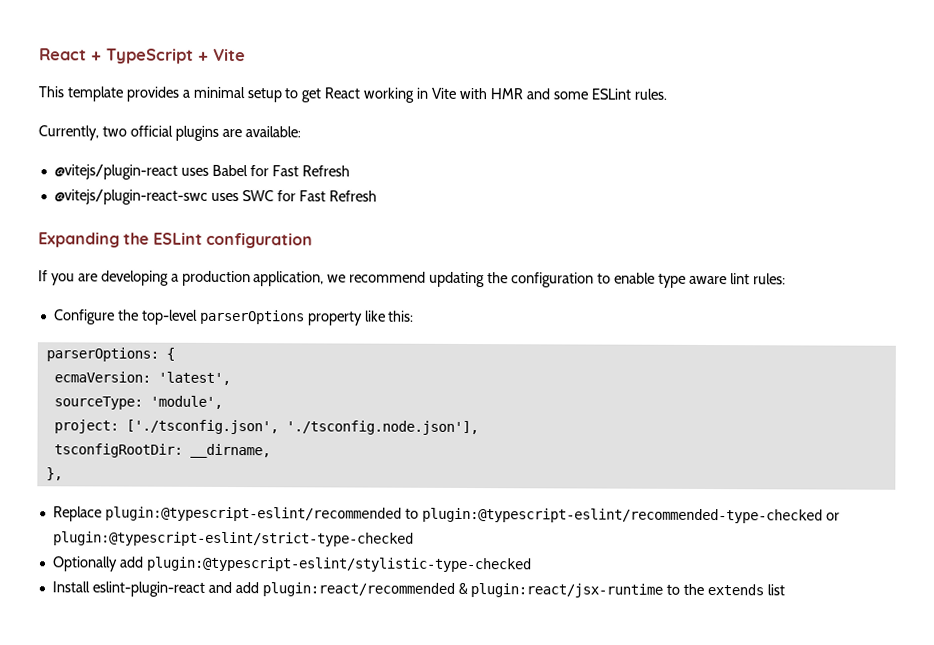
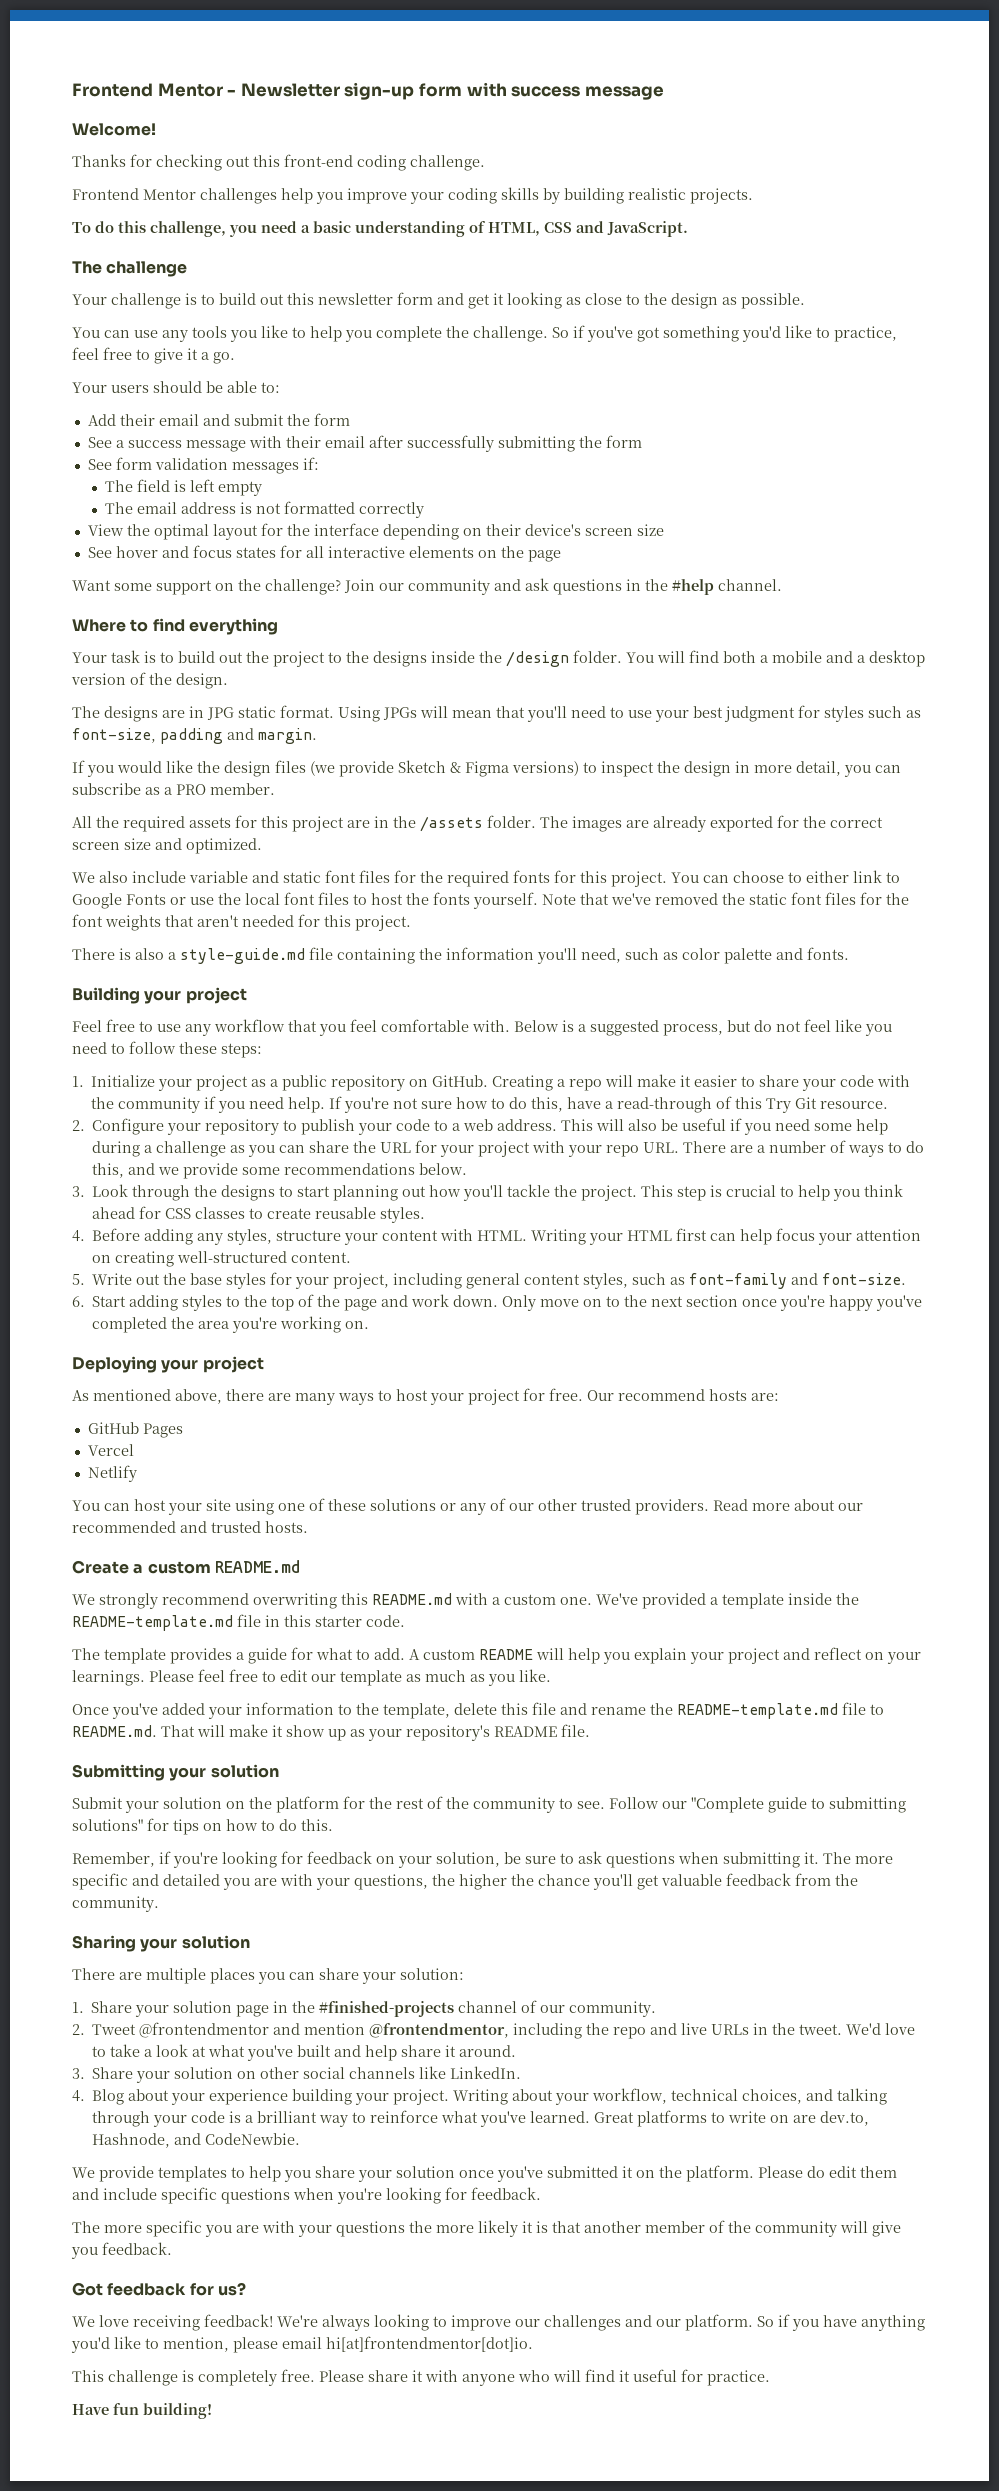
- React + TypeScript + Vite
- This template provides a minimal setup to get React working in Vite with HMR and some ESLint rules.
- Currently, two official plugins are available:
- @vitejs/plugin-react uses Babel for Fast Refresh
- @vitejs/plugin-react-swc uses SWC for Fast Refresh
- Expanding the ESLint configuration
- If you are developing a production application, we recommend updating the configuration to enable type aware lint rules:
- Configure the top-level parserOptions property like this:
- parserOptions: {
- ecmaVersion: 'latest',
- sourceType: 'module',
- project: ['./tsconfig.json', './tsconfig.node.json'],
- tsconfigRootDir: __dirname,
- },
- Replace plugin:@typescript-eslint/recommended to plugin:@typescript-eslint/recommended-type-checked or plugin:@typescript-eslint/strict-type-checked
- Optionally add plugin:@typescript-eslint/stylistic-type-checked
- Install eslint-plugin-react and add plugin:react/recommended & plugin:react/jsx-runtime to the extends list
+ Frontend Mentor - Newsletter sign-up form with success message
+ Welcome!
+ Thanks for checking out this front-end coding challenge.
+ Frontend Mentor challenges help you improve your coding skills by building realistic projects.
+ To do this challenge, you need a basic understanding of HTML, CSS and JavaScript.
+ The challenge
+ Your challenge is to build out this newsletter form and get it looking as close to the design as possible.
+ You can use any tools you like to help you complete the challenge. So if you've got something you'd like to practice, feel free to give it a go.
+ Your users should be able to:
+ Add their email and submit the form
+ See a success message with their email after successfully submitting the form
+ See form validation messages if:
+ The field is left empty
+ The email address is not formatted correctly
+ View the optimal layout for the interface depending on their device's screen size
+ See hover and focus states for all interactive elements on the page
+ Want some support on the challenge? Join our community and ask questions in the #help channel.
+ Where to find everything
+ Your task is to build out the project to the designs inside the /design folder. You will find both a mobile and a desktop version of the design.
+ The designs are in JPG static format. Using JPGs will mean that you'll need to use your best judgment for styles such as font-size, padding and margin.
+ If you would like the design files (we provide Sketch & Figma versions) to inspect the design in more detail, you can subscribe as a PRO member.
+ All the required assets for this project are in the /assets folder. The images are already exported for the correct screen size and optimized.
+ We also include variable and static font files for the required fonts for this project. You can choose to either link to Google Fonts or use the local font files to host the fonts yourself. Note that we've removed the static font files for the font weights that aren't needed for this project.
+ There is also a style-guide.md file containing the information you'll need, such as color palette and fonts.
+ Building your project
+ Feel free to use any workflow that you feel comfortable with. Below is a suggested process, but do not feel like you need to follow these steps:
+ 1. Initialize your project as a public repository on GitHub. Creating a repo will make it easier to share your code with the community if you need help. If you're not sure how to do this, have a read-through of this Try Git resource.
+ 2. Configure your repository to publish your code to a web address. This will also be useful if you need some help during a challenge as you can share the URL for your project with your repo URL. There are a number of ways to do this, and we provide some recommendations below.
+ 3. Look through the designs to start planning out how you'll tackle the project. This step is crucial to help you think ahead for CSS classes to create reusable styles.
+ 4. Before adding any styles, structure your content with HTML. Writing your HTML first can help focus your attention on creating well-structured content.
+ 5. Write out the base styles for your project, including general content styles, such as font-family and font-size.
+ 6. Start adding styles to the top of the page and work down. Only move on to the next section once you're happy you've completed the area you're working on.
+ Deploying your project
+ As mentioned above, there are many ways to host your project for free. Our recommend hosts are:
+ GitHub Pages
+ Vercel
+ Netlify
+ You can host your site using one of these solutions or any of our other trusted providers. Read more about our recommended and trusted hosts.
+ Create a custom README.md
+ We strongly recommend overwriting this README.md with a custom one. We've provided a template inside the README-template.md file in this starter code.
+ The template provides a guide for what to add. A custom README will help you explain your project and reflect on your learnings. Please feel free to edit our template as much as you like.
+ Once you've added your information to the template, delete this file and rename the README-template.md file to README.md. That will make it show up as your repository's README file.
+ Submitting your solution
+ Submit your solution on the platform for the rest of the community to see. Follow our "Complete guide to submitting solutions" for tips on how to do this.
+ Remember, if you're looking for feedback on your solution, be sure to ask questions when submitting it. The more specific and detailed you are with your questions, the higher the chance you'll get valuable feedback from the community.
+ Sharing your solution
+ There are multiple places you can share your solution:
+ 1. Share your solution page in the #finished-projects channel of our community.
+ 2. Tweet @frontendmentor and mention @frontendmentor, including the repo and live URLs in the tweet. We'd love to take a look at what you've built and help share it around.
+ 3. Share your solution on other social channels like LinkedIn.
+ 4. Blog about your experience building your project. Writing about your workflow, technical choices, and talking through your code is a brilliant way to reinforce what you've learned. Great platforms to write on are dev.to, Hashnode, and CodeNewbie.
+ We provide templates to help you share your solution once you've submitted it on the platform. Please do edit them and include specific questions when you're looking for feedback.
+ The more specific you are with your questions the more likely it is that another member of the community will give you feedback.
+ Got feedback for us?
+ We love receiving feedback! We're always looking to improve our challenges and our platform. So if you have anything you'd like to mention, please email hi[at]frontendmentor[dot]io.
+ This challenge is completely free. Please share it with anyone who will find it useful for practice.
+ Have fun building!

